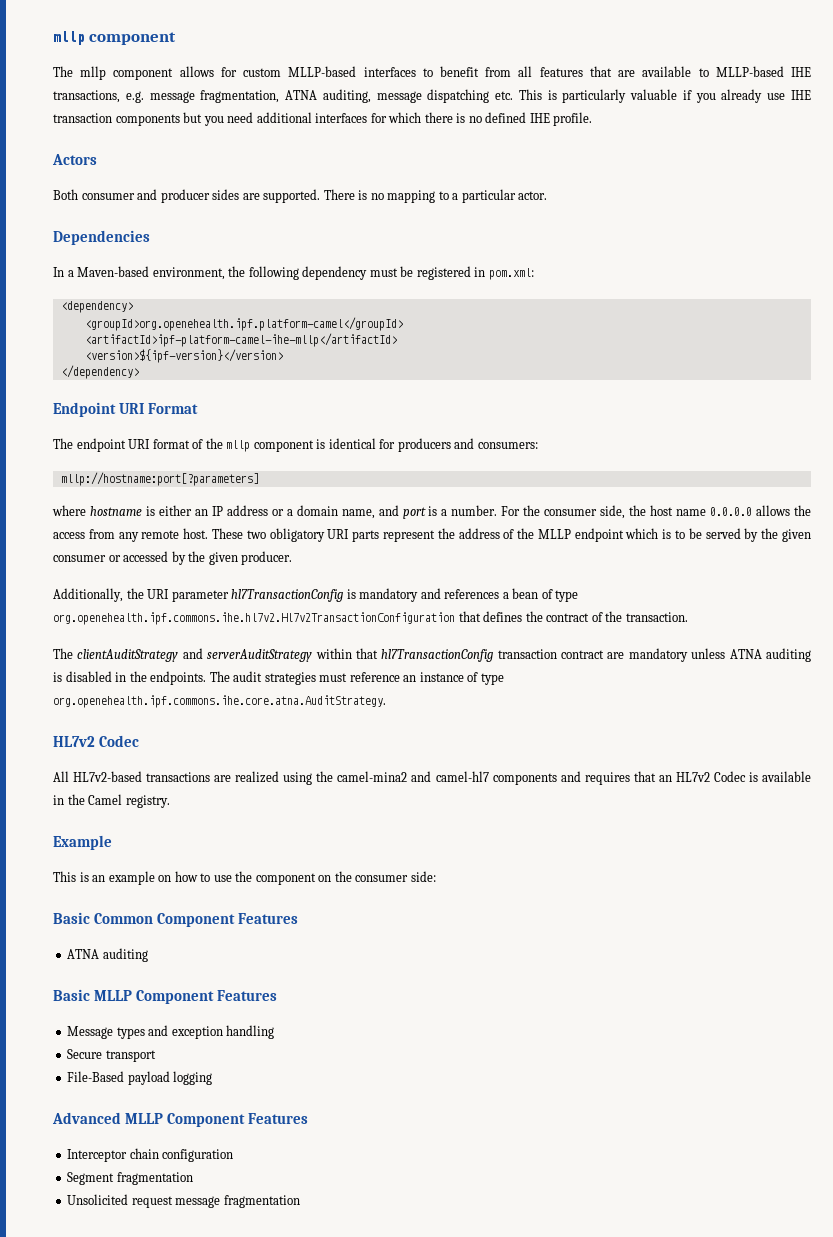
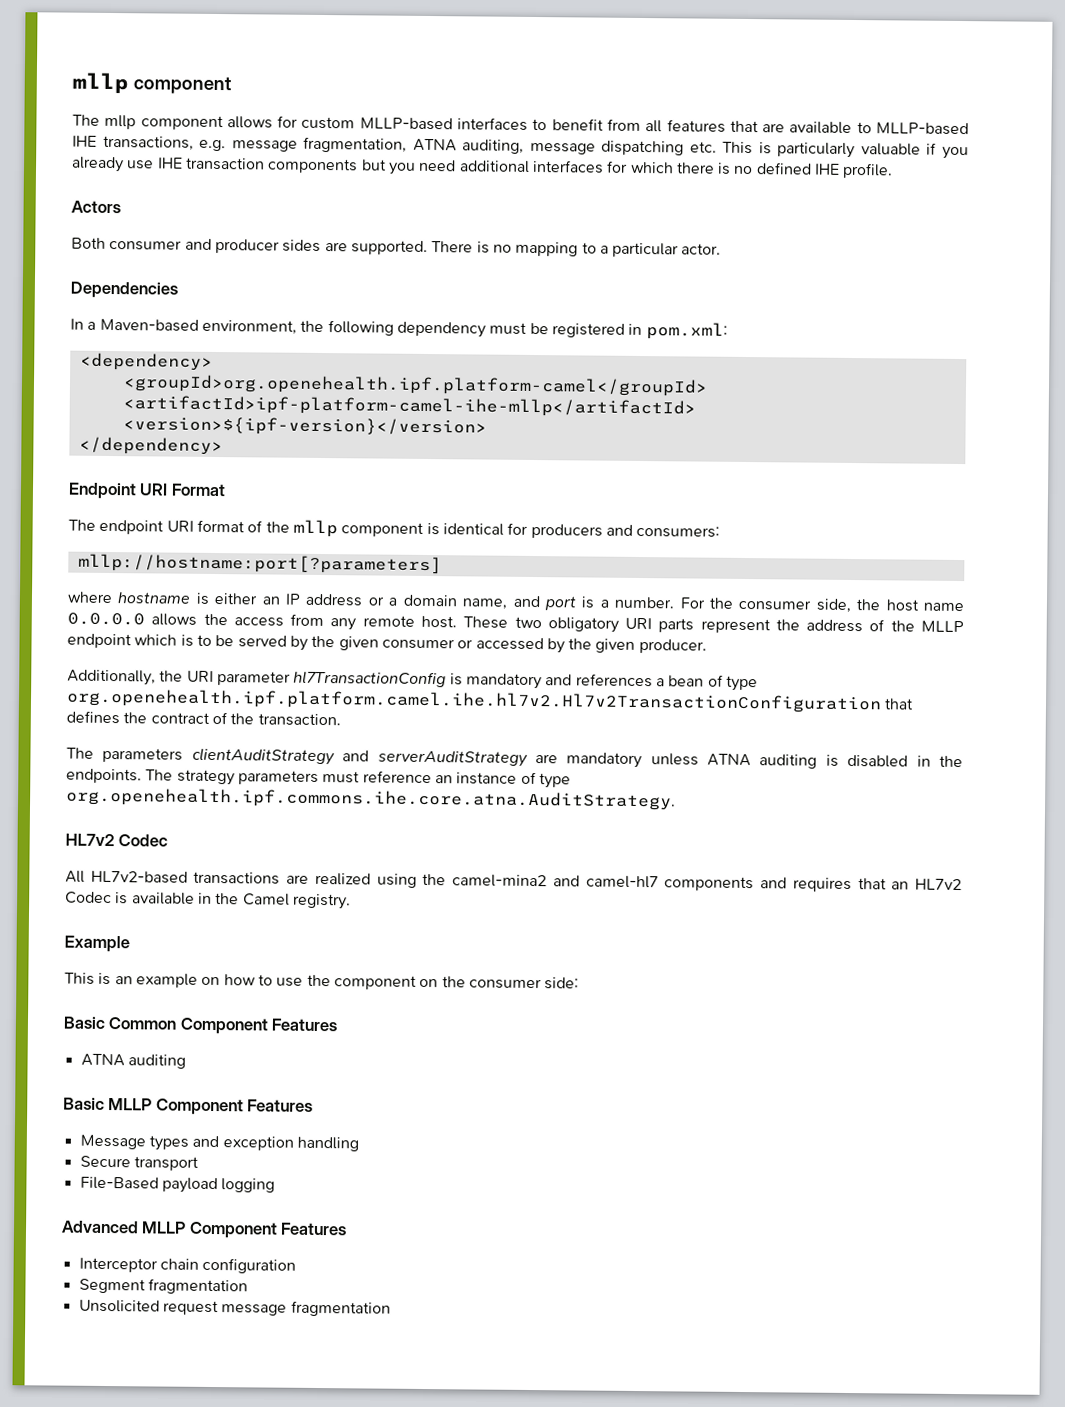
- Additionally, the URI parameter hl7TransactionConfig is mandatory and references a bean of type org.openehealth.ipf.commons.ihe.hl7v2.Hl7v2TransactionConfiguration that defines the contract of the transaction.
+ Additionally, the URI parameter hl7TransactionConfig is mandatory and references a bean of type org.openehealth.ipf.platform.camel.ihe.hl7v2.Hl7v2TransactionConfiguration that defines the contract of the transaction.
- The clientAuditStrategy and serverAuditStrategy within that hl7TransactionConfig transaction contract are mandatory unless ATNA auditing is disabled in the endpoints.
+ The parameters clientAuditStrategy and serverAuditStrategy are mandatory unless ATNA auditing is disabled in the endpoints.
- The audit strategies must reference an instance of type org.openehealth.ipf.commons.ihe.core.atna.AuditStrategy.
+ The strategy parameters must reference an instance of type org.openehealth.ipf.commons.ihe.core.atna.AuditStrategy.

